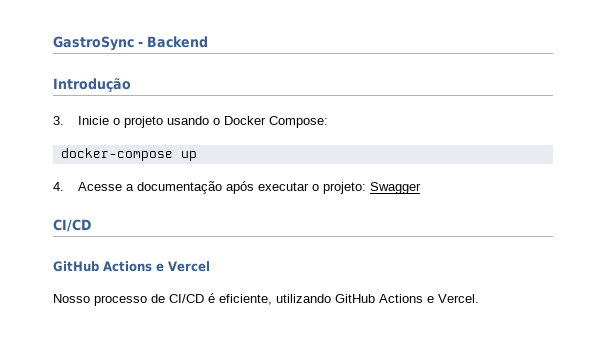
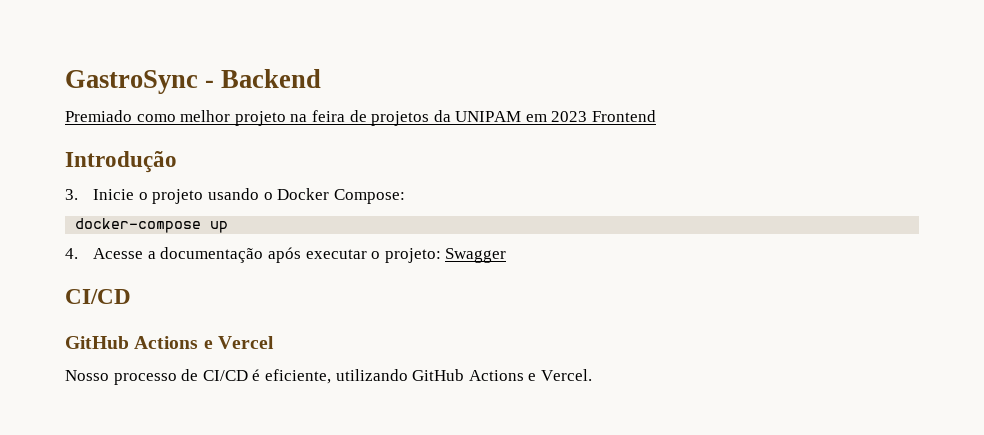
+ Premiado como melhor projeto na feira de projetos da UNIPAM em 2023 Frontend

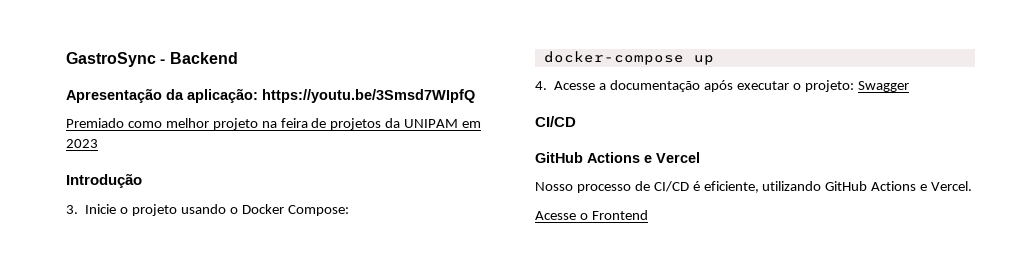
+ Apresentação da aplicação: https://youtu.be/3Smsd7WIpfQ
- Premiado como melhor projeto na feira de projetos da UNIPAM em 2023 Frontend
+ Premiado como melhor projeto na feira de projetos da UNIPAM em 2023
+ Acesse o Frontend

